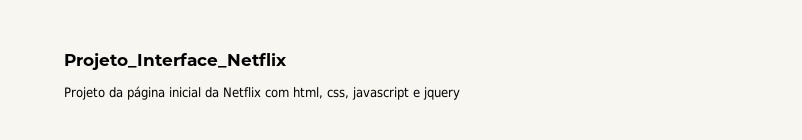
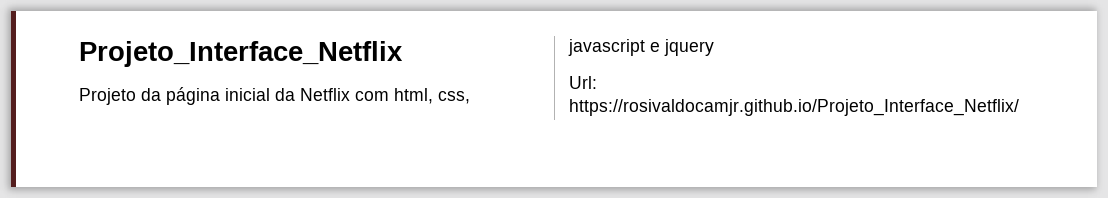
+ Url: https://rosivaldocamjr.github.io/Projeto_Interface_Netflix/

